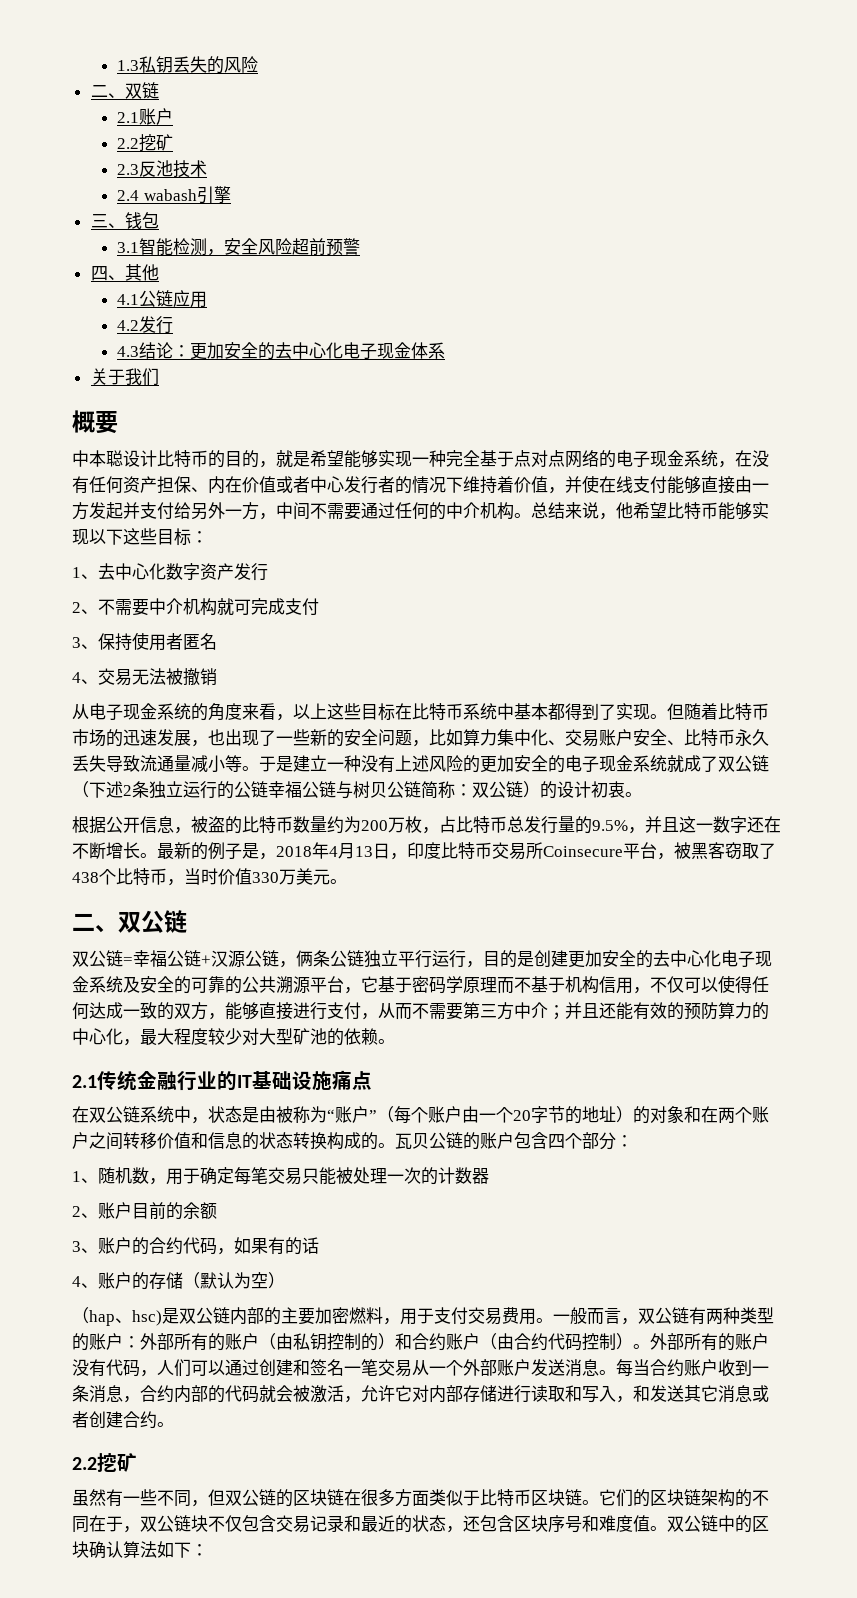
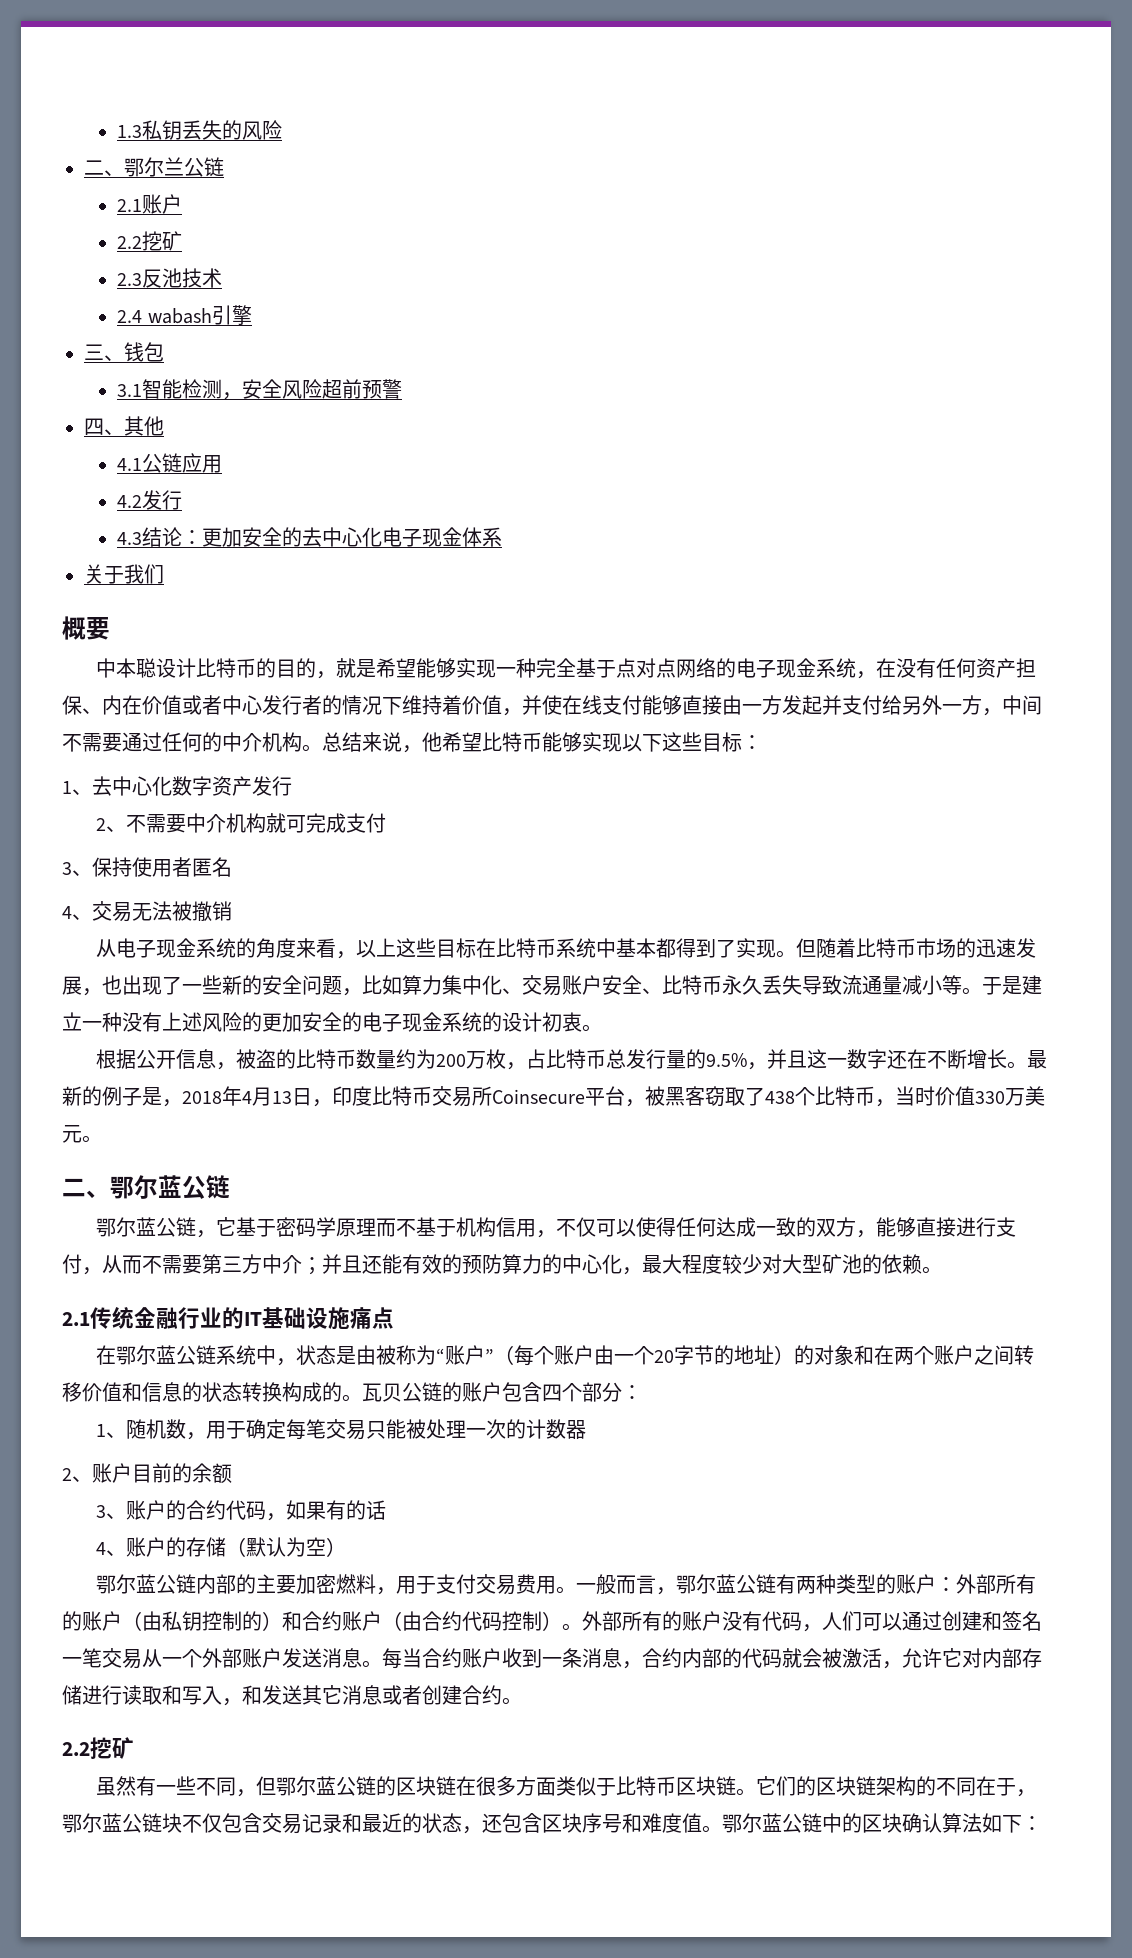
- 二、双链
+ 二、鄂尔兰公链
- 于是建立一种没有上述风险的更加安全的电子现金系统就成了双公链（下述2条独立运行的公链幸福公链与树贝公链简称：双公链）的设计初衷。
+ 于是建立一种没有上述风险的更加安全的电子现金系统的设计初衷。
- 二、双公链
- 双公链=幸福公链+汉源公链，俩条公链独立平行运行，目的是创建更加安全的去中心化电子现金系统及安全的可靠的公共溯源平台，它基于密码学原理而不基于机构信用，不仅可以使得任何达成一致的双方，能够直接进行支付，从而不需要第三方中介；并且还能有效的预防算力的中心化，最大程度较少对大型矿池的依赖。
+ 二、鄂尔蓝公链
+ 鄂尔蓝公链，它基于密码学原理而不基于机构信用，不仅可以使得任何达成一致的双方，能够直接进行支付，从而不需要第三方中介；并且还能有效的预防算力的中心化，最大程度较少对大型矿池的依赖。
- 在双公链系统中，状态是由被称为“账户”（每个账户由一个20字节的地址）的对象和在两个账户之间转移价值和信息的状态转换构成的。
+ 在鄂尔蓝公链系统中，状态是由被称为“账户”（每个账户由一个20字节的地址）的对象和在两个账户之间转移价值和信息的状态转换构成的。
- （hap、hsc)是双公链内部的主要加密燃料，用于支付交易费用。
+ 鄂尔蓝公链内部的主要加密燃料，用于支付交易费用。
- 一般而言，双公链有两种类型的账户：外部所有的账户（由私钥控制的）和合约账户（由合约代码控制）。
+ 一般而言，鄂尔蓝公链有两种类型的账户：外部所有的账户（由私钥控制的）和合约账户（由合约代码控制）。
- 虽然有一些不同，但双公链的区块链在很多方面类似于比特币区块链。
+ 虽然有一些不同，但鄂尔蓝公链的区块链在很多方面类似于比特币区块链。
- 它们的区块链架构的不同在于，双公链块不仅包含交易记录和最近的状态，还包含区块序号和难度值。
+ 它们的区块链架构的不同在于，鄂尔蓝公链块不仅包含交易记录和最近的状态，还包含区块序号和难度值。
- 双公链中的区块确认算法如下：
+ 鄂尔蓝公链中的区块确认算法如下：

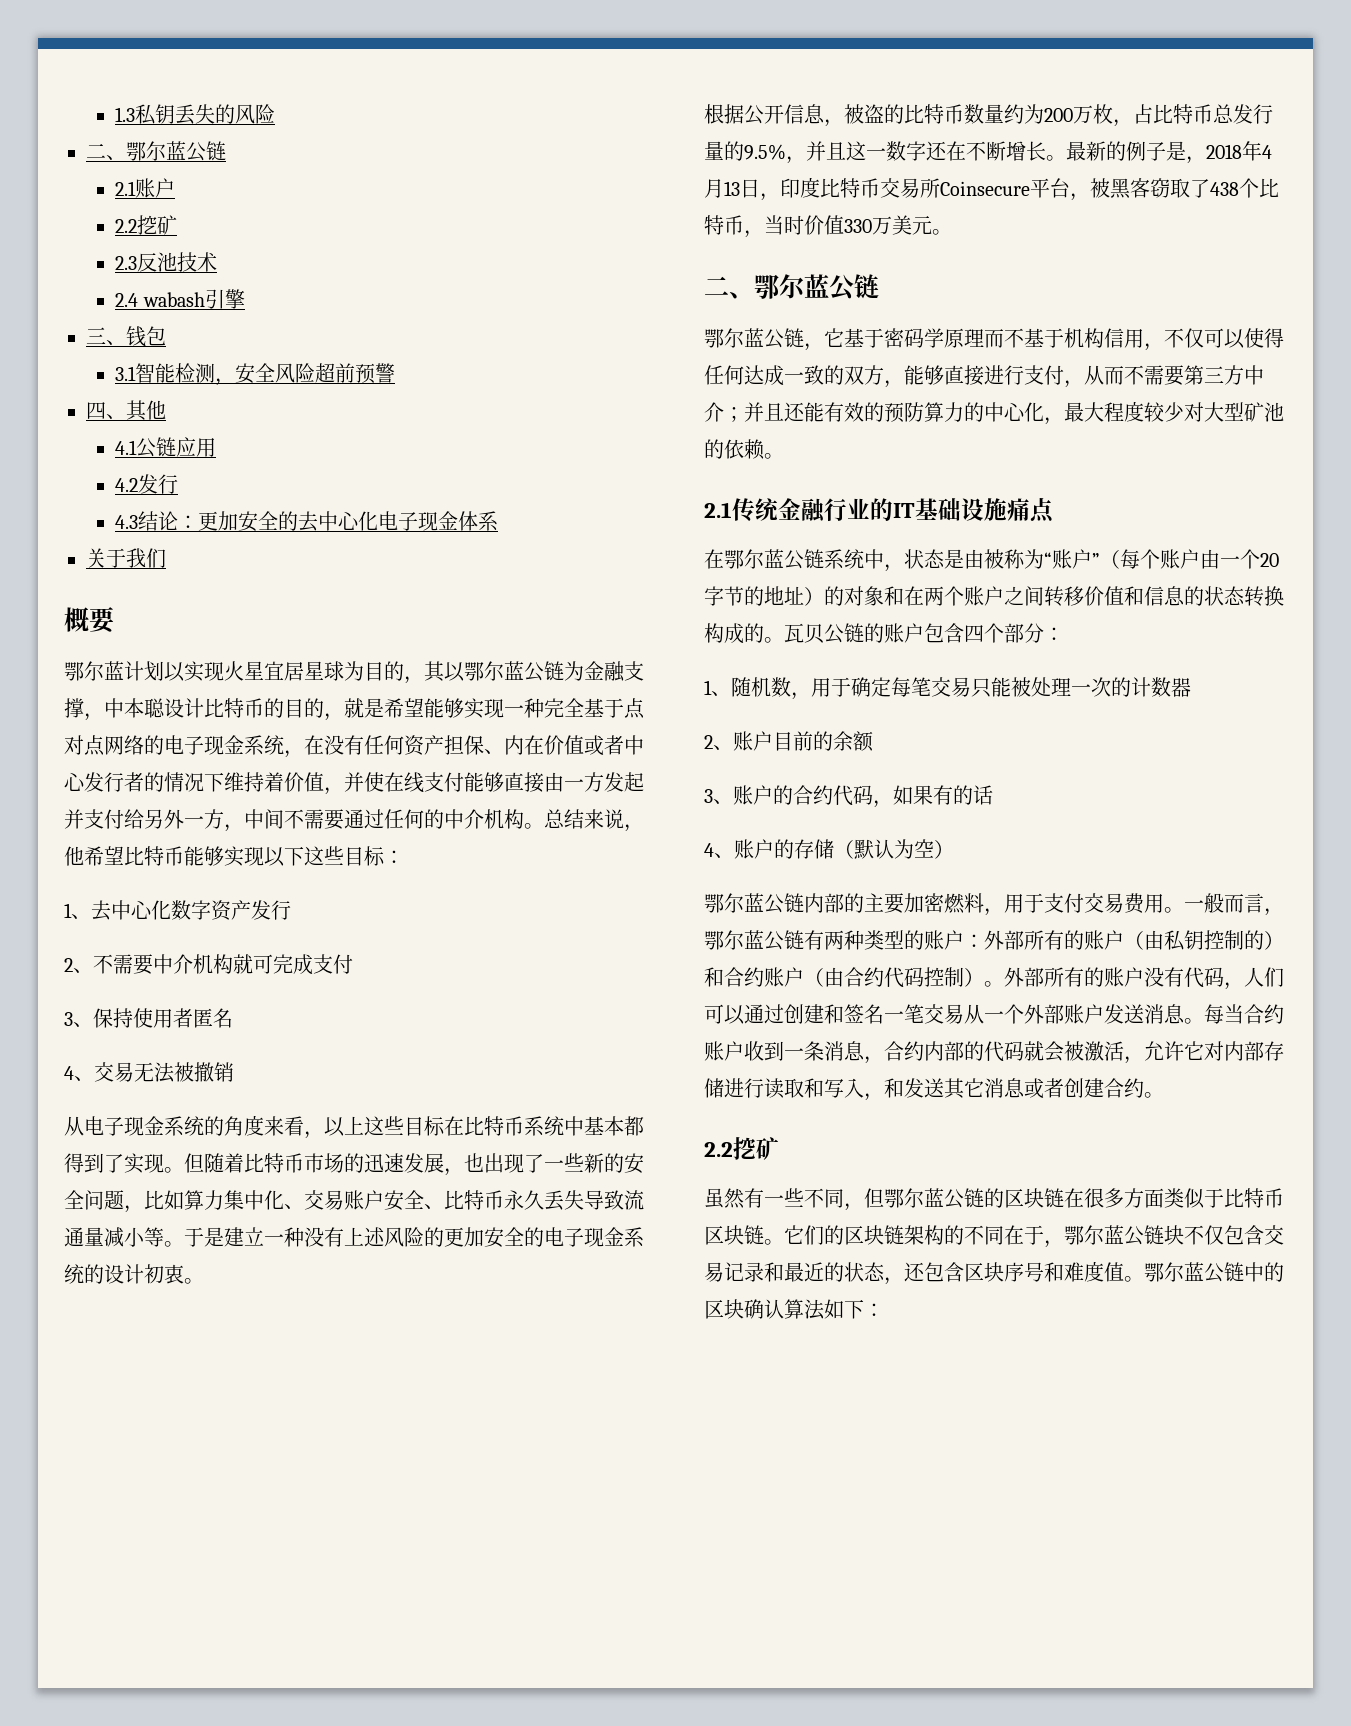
  1.3私钥丢失的风险
- 二、鄂尔兰公链
+ 二、鄂尔蓝公链
- 中本聪设计比特币的目的，就是希望能够实现一种完全基于点对点网络的电子现金系统，在没有任何资产担保、内在价值或者中心发行者的情况下维持着价值，并使在线支付能够直接由一方发起并支付给另外一方，中间不需要通过任何的中介机构。
+ 鄂尔蓝计划以实现火星宜居星球为目的，其以鄂尔蓝公链为金融支撑，中本聪设计比特币的目的，就是希望能够实现一种完全基于点对点网络的电子现金系统，在没有任何资产担保、内在价值或者中心发行者的情况下维持着价值，并使在线支付能够直接由一方发起并支付给另外一方，中间不需要通过任何的中介机构。

